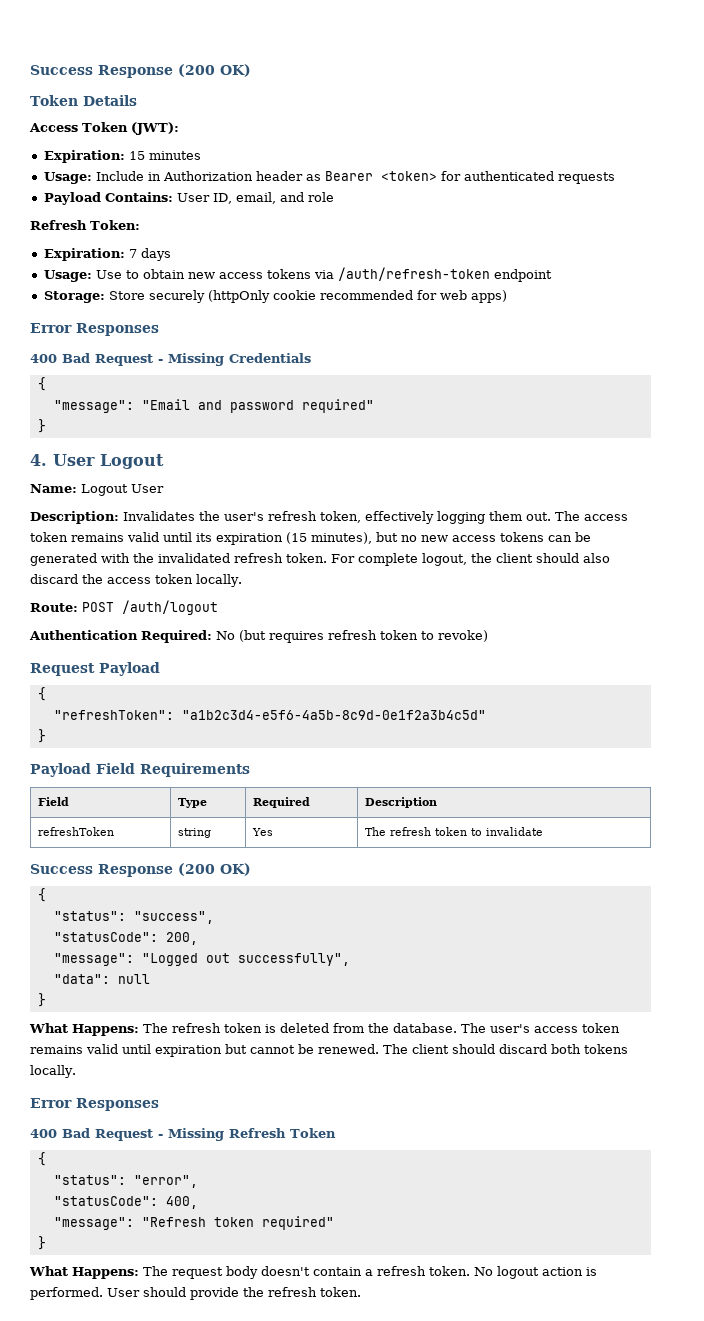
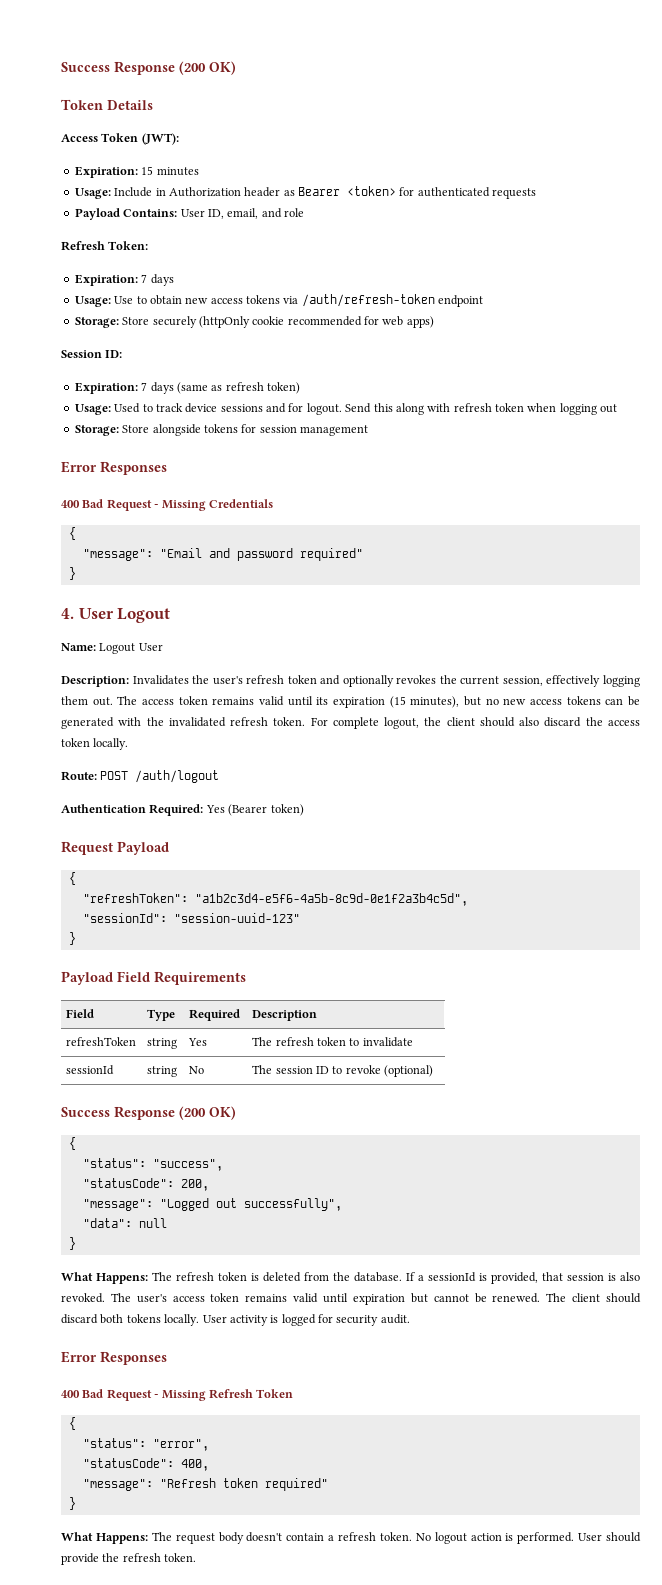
+ Session ID:
+ Expiration: 7 days (same as refresh token)
+ Usage: Used to track device sessions and for logout. Send this along with refresh token when logging out
+ Storage: Store alongside tokens for session management
- Description: Invalidates the user's refresh token, effectively logging them out.
+ Description: Invalidates the user's refresh token and optionally revokes the current session, effectively logging them out.
- Authentication Required: No (but requires refresh token to revoke)
+ Authentication Required: Yes (Bearer token)
- "refreshToken": "a1b2c3d4-e5f6-4a5b-8c9d-0e1f2a3b4c5d"
+ "refreshToken": "a1b2c3d4-e5f6-4a5b-8c9d-0e1f2a3b4c5d",
+ "sessionId": "session-uuid-123"
+ sessionId | string | No | The session ID to revoke (optional)
+ If a sessionId is provided, that session is also revoked.
+ User activity is logged for security audit.

